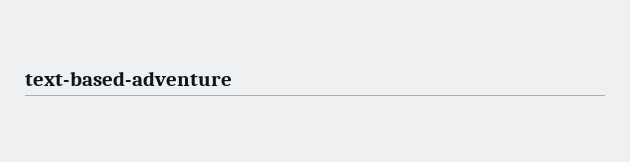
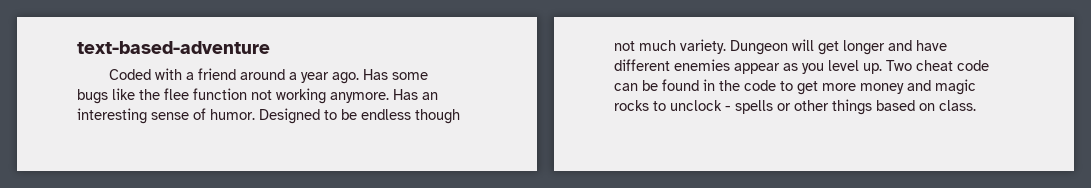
+ Coded with a friend around a year ago. Has some bugs like the flee function not working anymore. Has an interesting sense of humor. Designed to be endless though not much variety. Dungeon will get longer and have different enemies appear as you level up. Two cheat code can be found in the code to get more money and magic rocks to unclock - spells or other things based on class.

